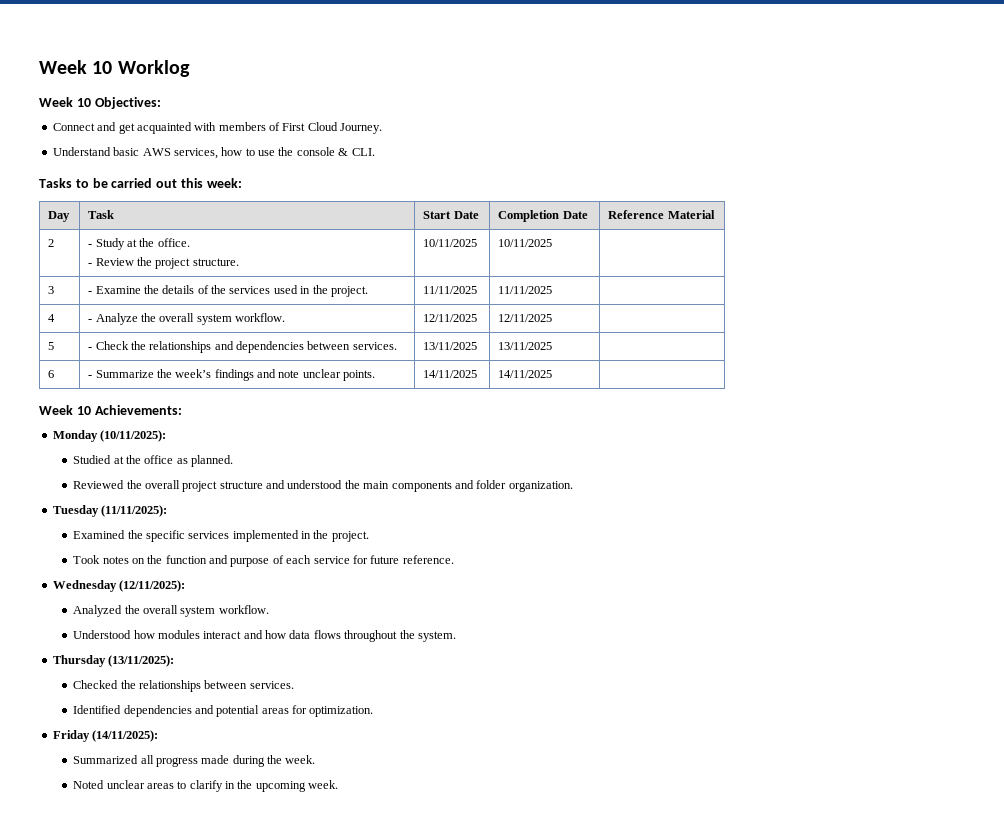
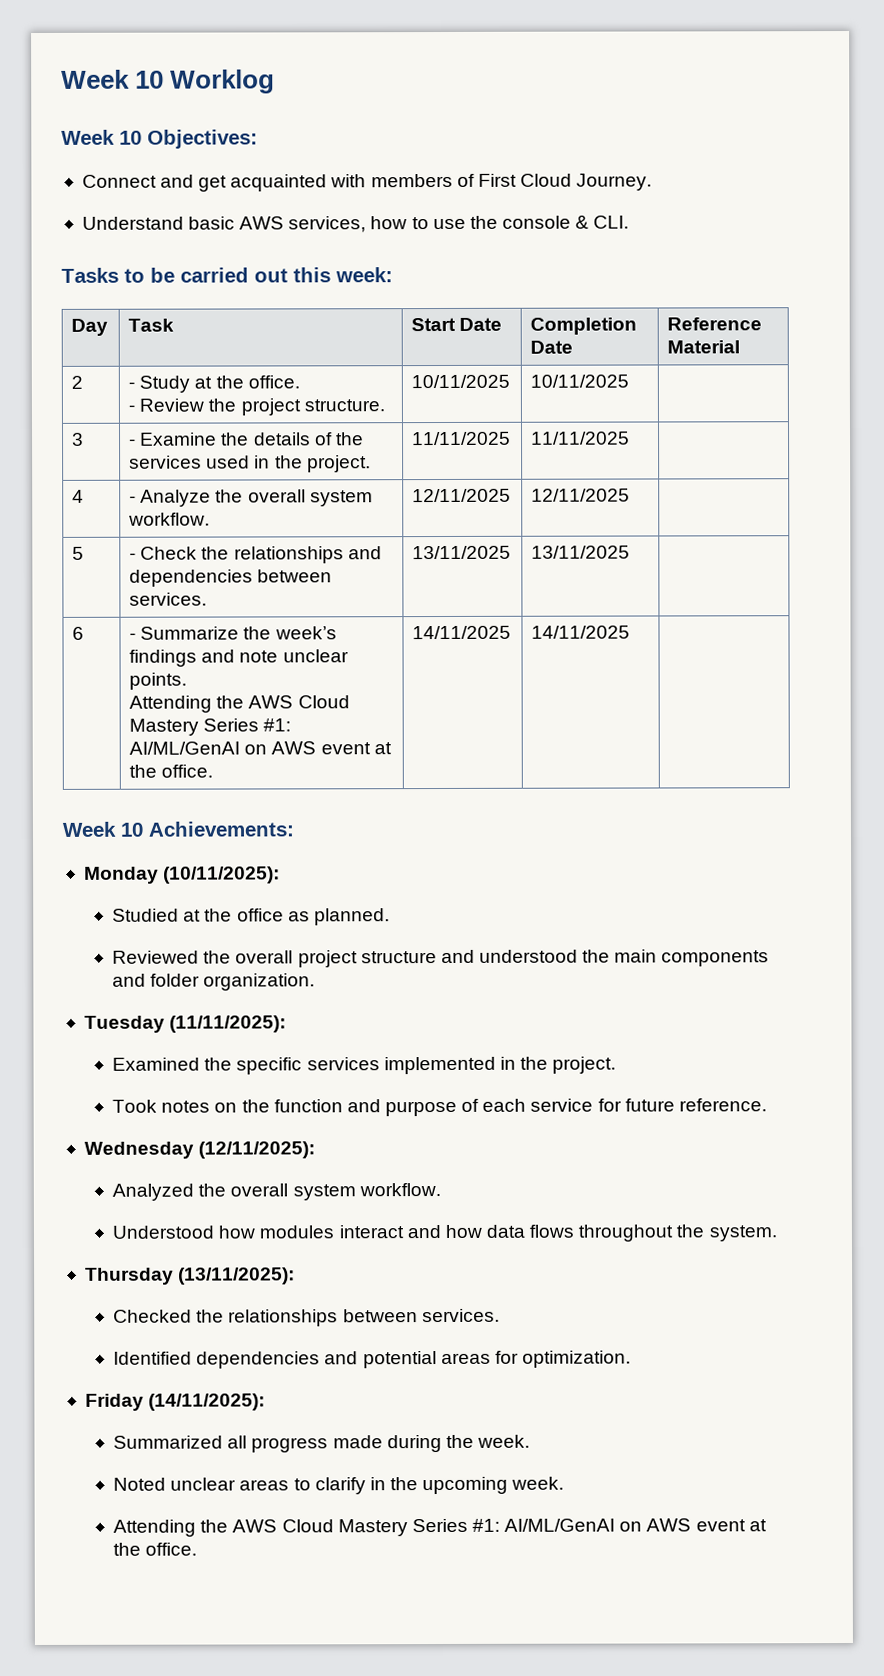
- 6 | - Summarize the week’s findings and note unclear points. | 14/11/2025 | 14/11/2025 |
+ 6 | - Summarize the week’s findings and note unclear points.
+ Attending the AWS Cloud Mastery Series #1: AI/ML/GenAI on AWS event at the office. | 14/11/2025 | 14/11/2025 |
  Noted unclear areas to clarify in the upcoming week.
+ Attending the AWS Cloud Mastery Series #1: AI/ML/GenAI on AWS event at the office.

